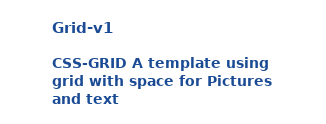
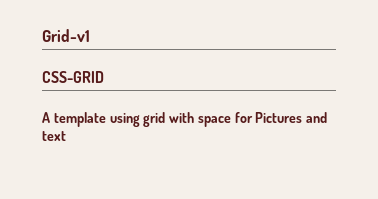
- CSS-GRID A template using grid with space for Pictures and text
+ CSS-GRID
+ A template using grid with space for Pictures and text

